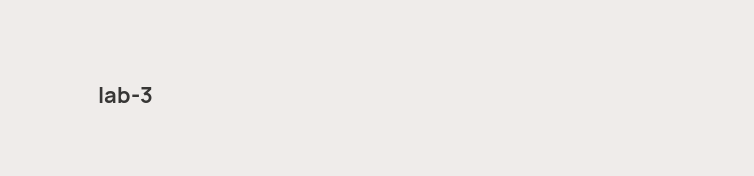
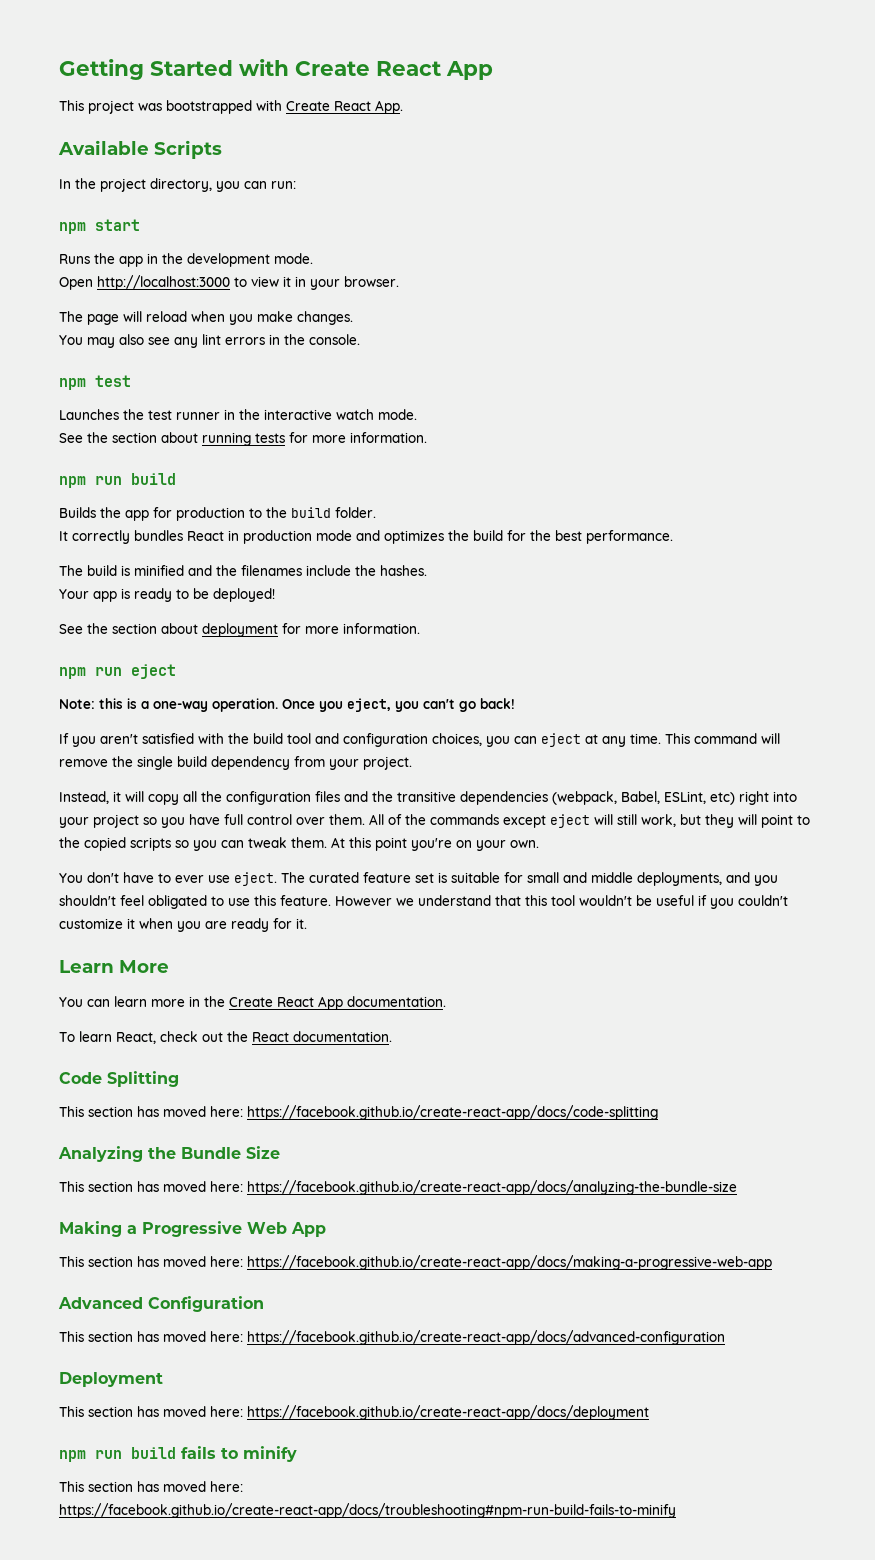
- lab-3
+ Getting Started with Create React App
+ This project was bootstrapped with Create React App.
+ Available Scripts
+ In the project directory, you can run:
+ npm start
+ Runs the app in the development mode.
+ Open http://localhost:3000 to view it in your browser.
+ The page will reload when you make changes.
+ You may also see any lint errors in the console.
+ npm test
+ Launches the test runner in the interactive watch mode.
+ See the section about running tests for more information.
+ npm run build
+ Builds the app for production to the build folder.
+ It correctly bundles React in production mode and optimizes the build for the best performance.
+ The build is minified and the filenames include the hashes.
+ Your app is ready to be deployed!
+ See the section about deployment for more information.
+ npm run eject
+ Note: this is a one-way operation. Once you eject, you can't go back!
+ If you aren't satisfied with the build tool and configuration choices, you can eject at any time. This command will remove the single build dependency from your project.
+ Instead, it will copy all the configuration files and the transitive dependencies (webpack, Babel, ESLint, etc) right into your project so you have full control over them. All of the commands except eject will still work, but they will point to the copied scripts so you can tweak them. At this point you're on your own.
+ You don't have to ever use eject. The curated feature set is suitable for small and middle deployments, and you shouldn't feel obligated to use this feature. However we understand that this tool wouldn't be useful if you couldn't customize it when you are ready for it.
+ Learn More
+ You can learn more in the Create React App documentation.
+ To learn React, check out the React documentation.
+ Code Splitting
+ This section has moved here: https://facebook.github.io/create-react-app/docs/code-splitting
+ Analyzing the Bundle Size
+ This section has moved here: https://facebook.github.io/create-react-app/docs/analyzing-the-bundle-size
+ Making a Progressive Web App
+ This section has moved here: https://facebook.github.io/create-react-app/docs/making-a-progressive-web-app
+ Advanced Configuration
+ This section has moved here: https://facebook.github.io/create-react-app/docs/advanced-configuration
+ Deployment
+ This section has moved here: https://facebook.github.io/create-react-app/docs/deployment
+ npm run build fails to minify
+ This section has moved here: https://facebook.github.io/create-react-app/docs/troubleshooting#npm-run-build-fails-to-minify

